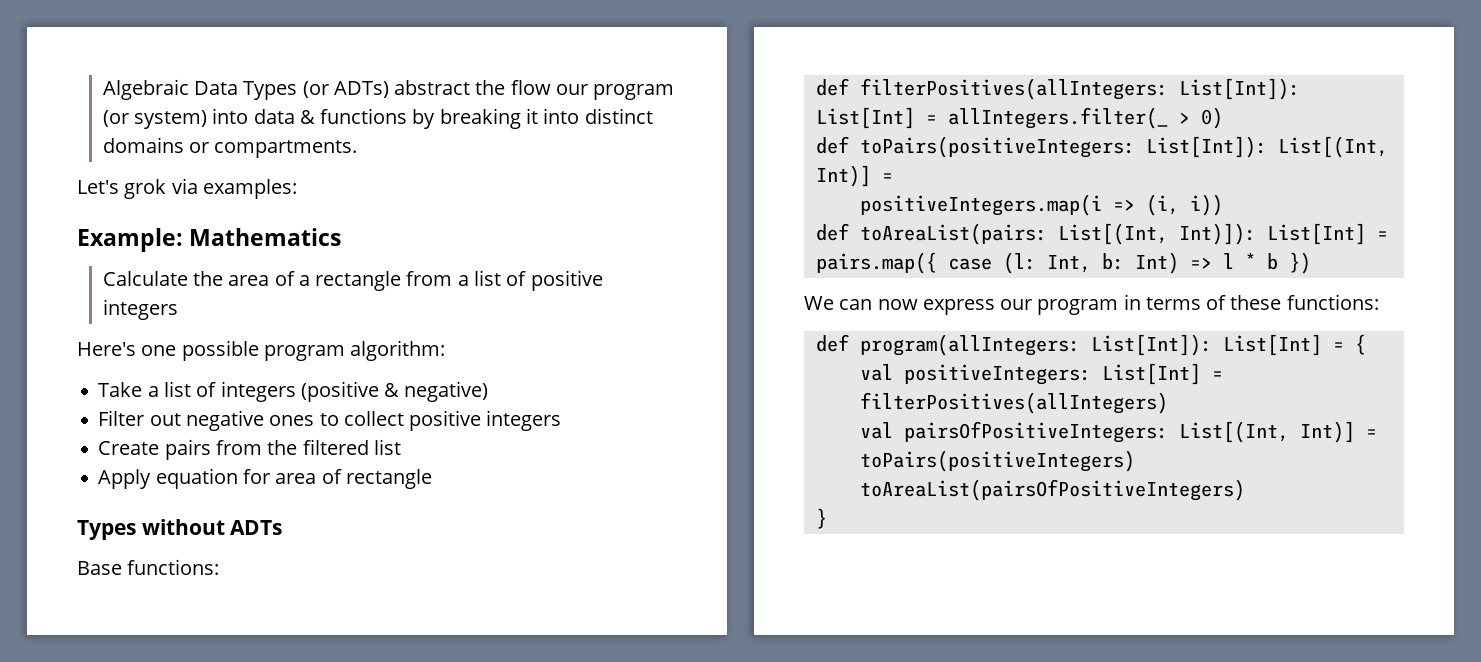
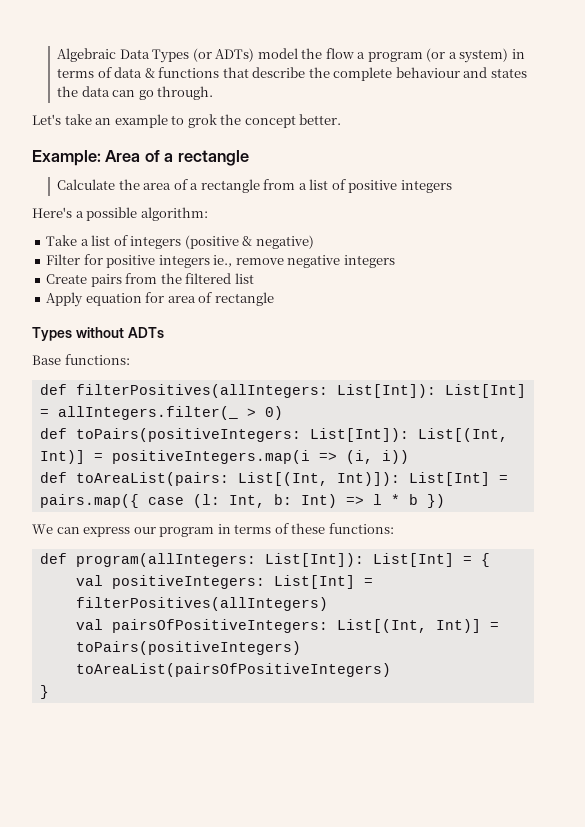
- Algebraic Data Types (or ADTs) abstract the flow our program (or system) into data & functions by breaking it into distinct domains or compartments.
- Let's grok via examples:
- Example: Mathematics
+ Algebraic Data Types (or ADTs) model the flow a program (or a system) in terms of data & functions that describe the complete behaviour and states the data can go through.
+ Let's take an example to grok the concept better.
+ Example: Area of a rectangle
- Here's one possible program algorithm:
+ Here's a possible algorithm:
- Filter out negative ones to collect positive integers
+ Filter for positive integers ie., remove negative integers
- def toPairs(positiveIntegers: List[Int]): List[(Int, Int)] =
- positiveIntegers.map(i => (i, i))
+ def toPairs(positiveIntegers: List[Int]): List[(Int, Int)] = positiveIntegers.map(i => (i, i))
- We can now express our program in terms of these functions:
+ We can express our program in terms of these functions:

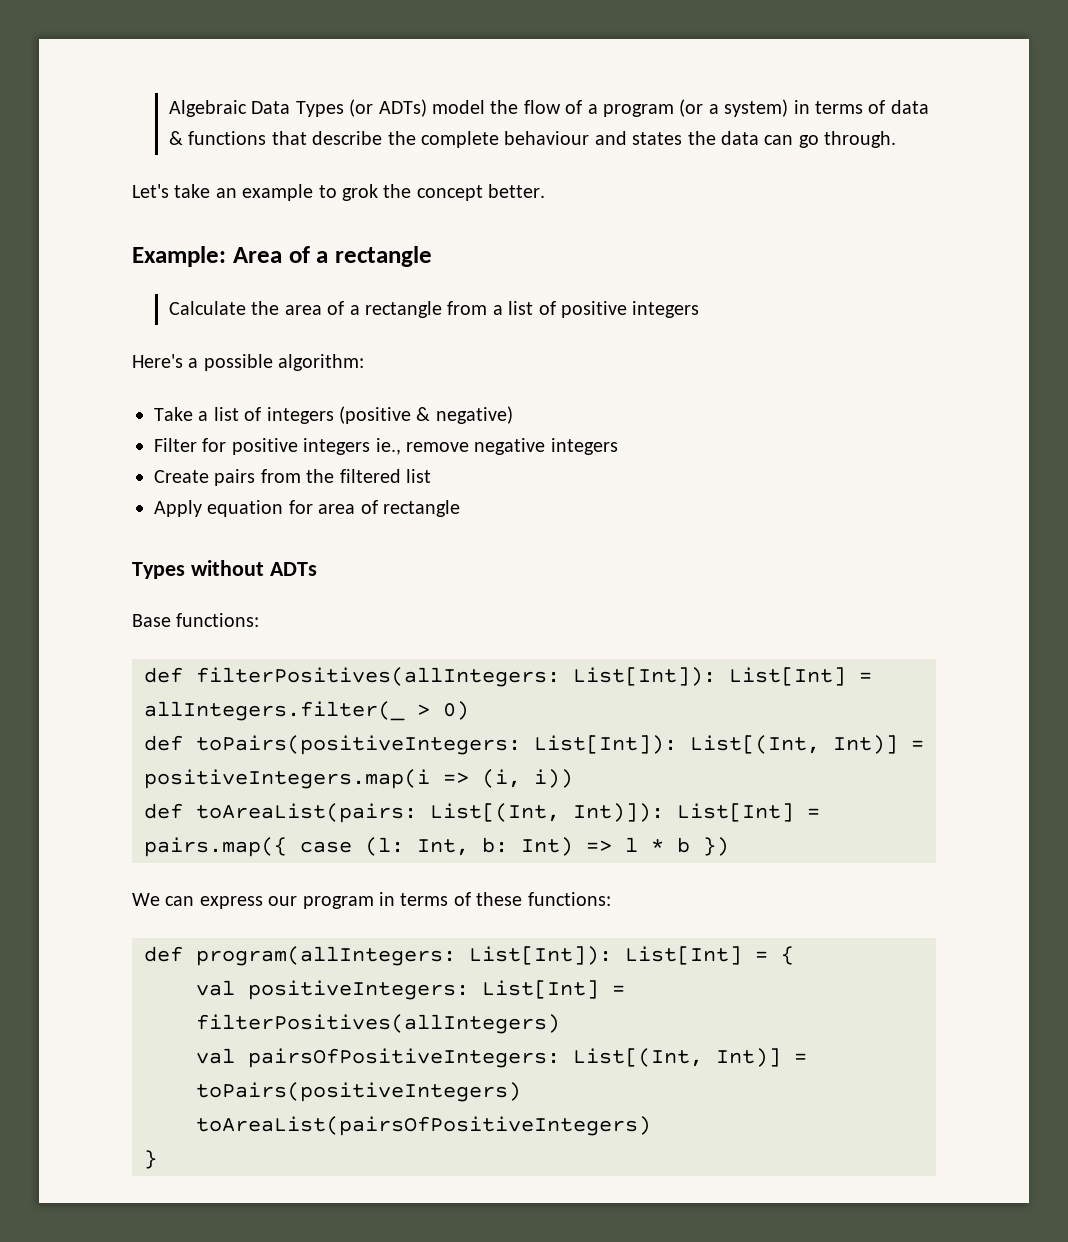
- Algebraic Data Types (or ADTs) model the flow a program (or a system) in terms of data & functions that describe the complete behaviour and states the data can go through.
+ Algebraic Data Types (or ADTs) model the flow of a program (or a system) in terms of data & functions that describe the complete behaviour and states the data can go through.

